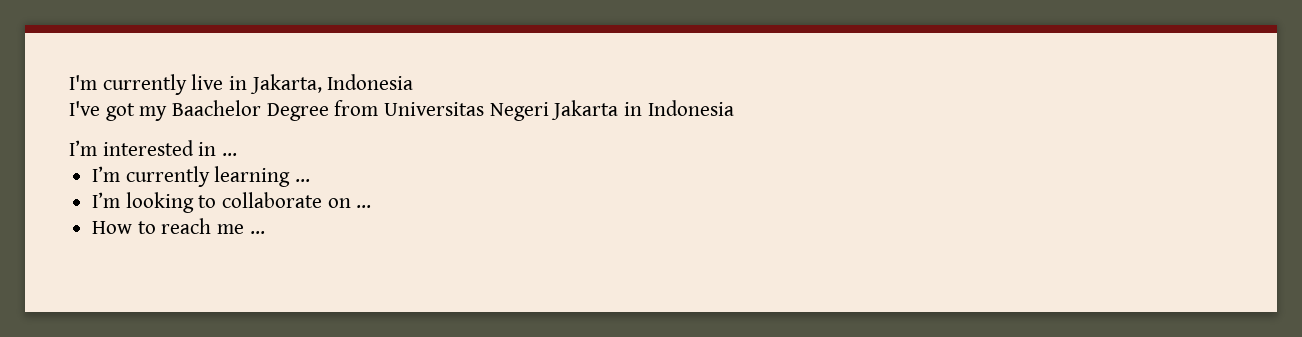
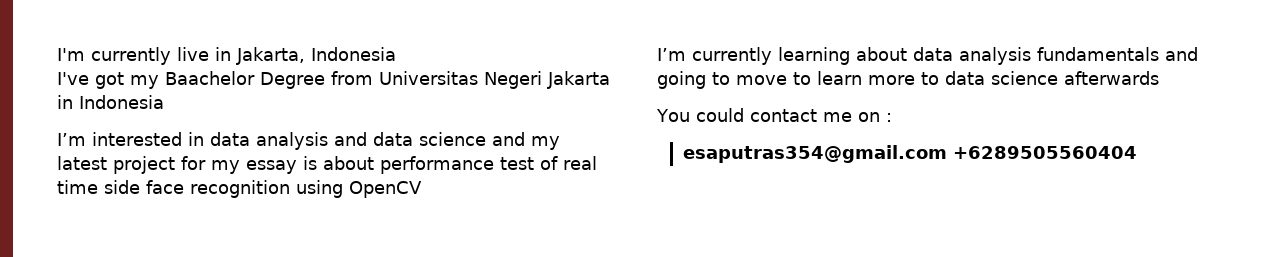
- I’m interested in ...
- I’m currently learning ...
- I’m looking to collaborate on ...
- How to reach me ...
+ I’m interested in data analysis and data science and my latest project for my essay is about performance test of real time side face recognition using OpenCV
+ I’m currently learning about data analysis fundamentals and going to move to learn more to data science afterwards
+ You could contact me on :
+ esaputras354@gmail.com +6289505560404

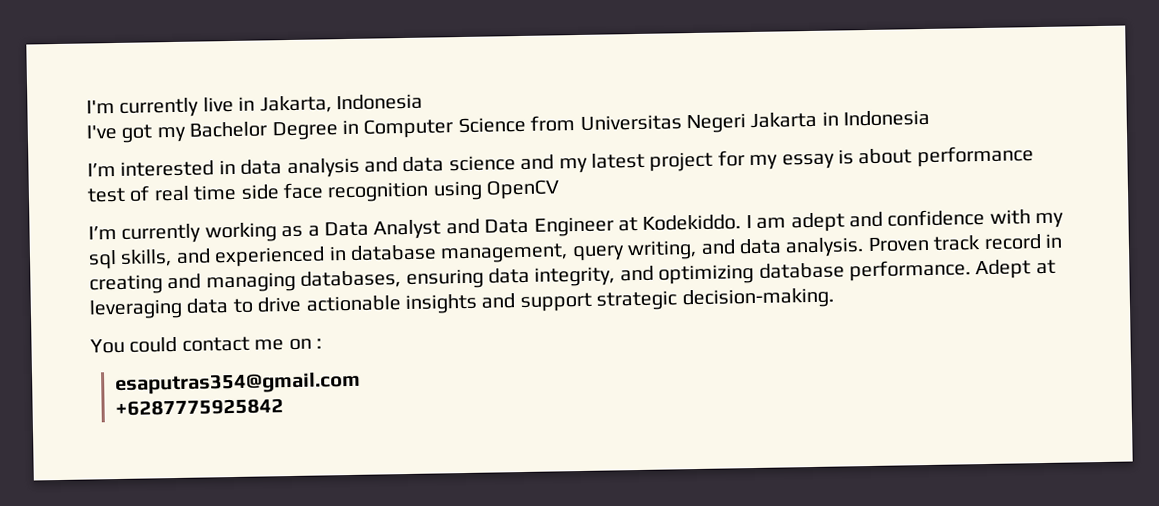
- I've got my Baachelor Degree from Universitas Negeri Jakarta in Indonesia
+ I've got my Bachelor Degree in Computer Science from Universitas Negeri Jakarta in Indonesia
- I’m currently learning about data analysis fundamentals and going to move to learn more to data science afterwards
+ I’m currently working as a Data Analyst and Data Engineer at Kodekiddo. I am adept and confidence with my sql skills, and experienced in database management, query writing, and data analysis. Proven track record in creating and managing databases, ensuring data integrity, and optimizing database performance. Adept at leveraging data to drive actionable insights and support strategic decision-making.
- esaputras354@gmail.com +6289505560404
+ esaputras354@gmail.com
+ +6287775925842

